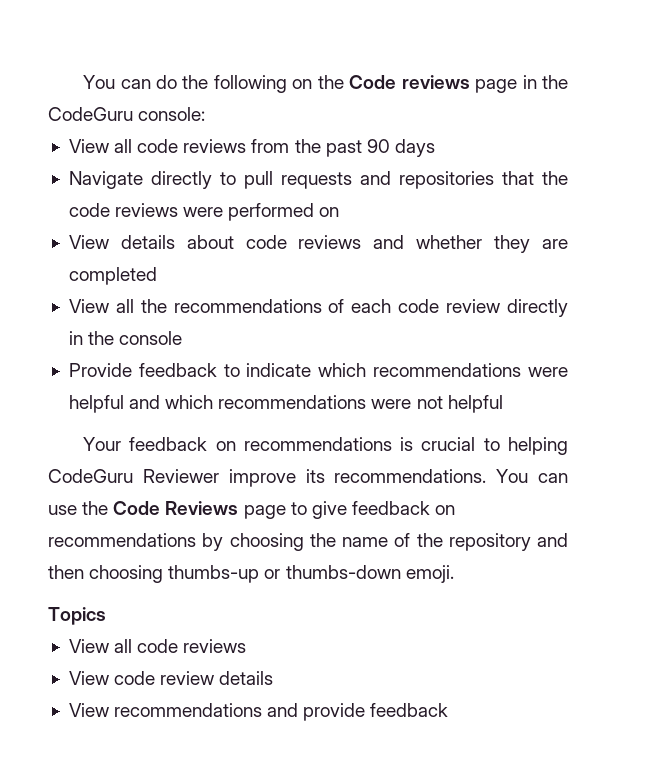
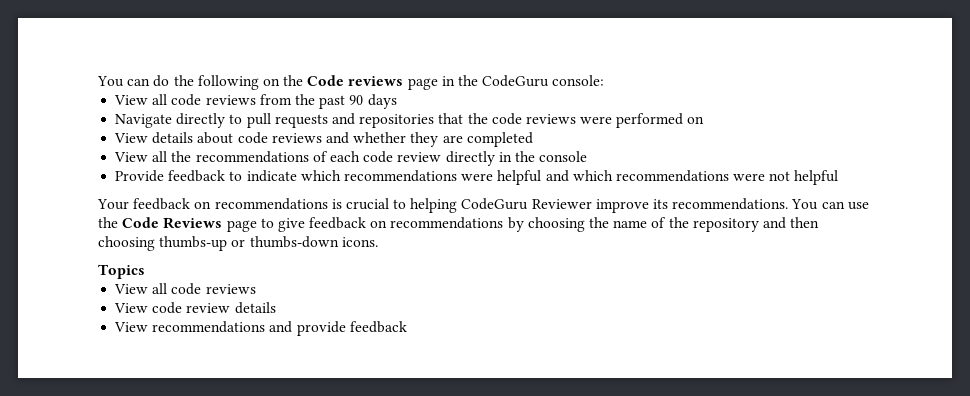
- You can use the Code Reviews page to give feedback on recommendations by choosing the name of the repository and then choosing thumbs-up or thumbs-down emoji.
+ You can use the Code Reviews page to give feedback on recommendations by choosing the name of the repository and then choosing thumbs-up or thumbs-down icons.

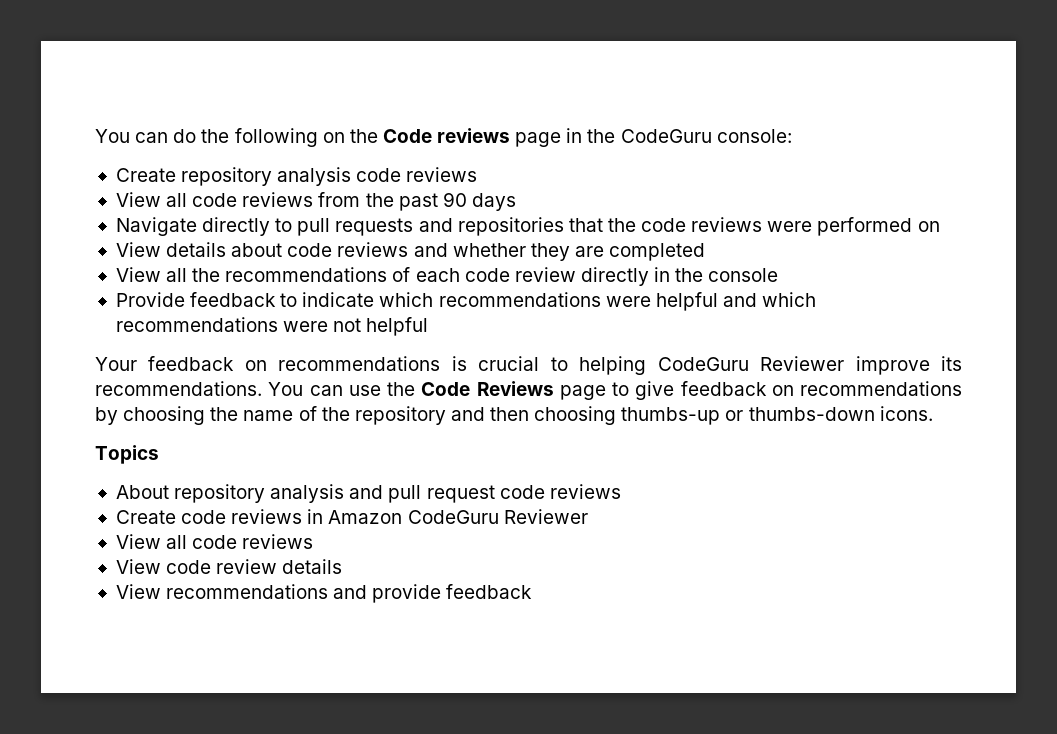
+ Create repository analysis code reviews
+ About repository analysis and pull request code reviews
+ Create code reviews in Amazon CodeGuru Reviewer

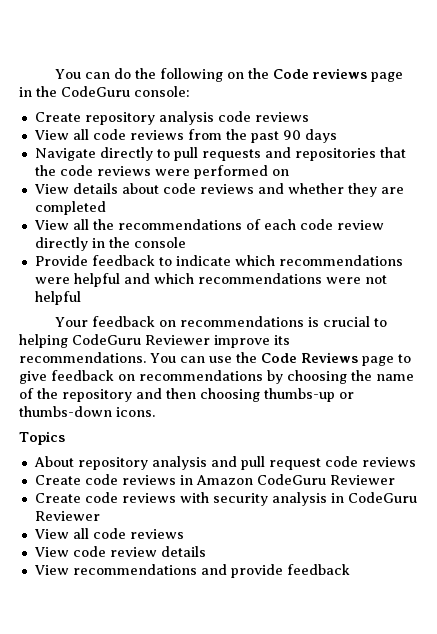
+ Create code reviews with security analysis in CodeGuru Reviewer

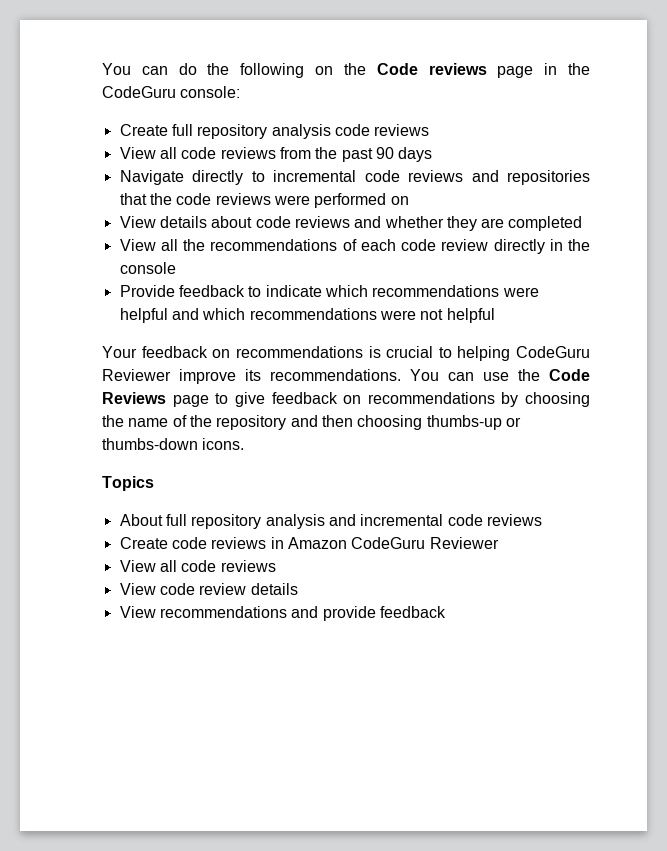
- Create repository analysis code reviews
+ Create full repository analysis code reviews
- Navigate directly to pull requests and repositories that the code reviews were performed on
+ Navigate directly to incremental code reviews and repositories that the code reviews were performed on
- About repository analysis and pull request code reviews
+ About full repository analysis and incremental code reviews
- Create code reviews with security analysis in CodeGuru Reviewer

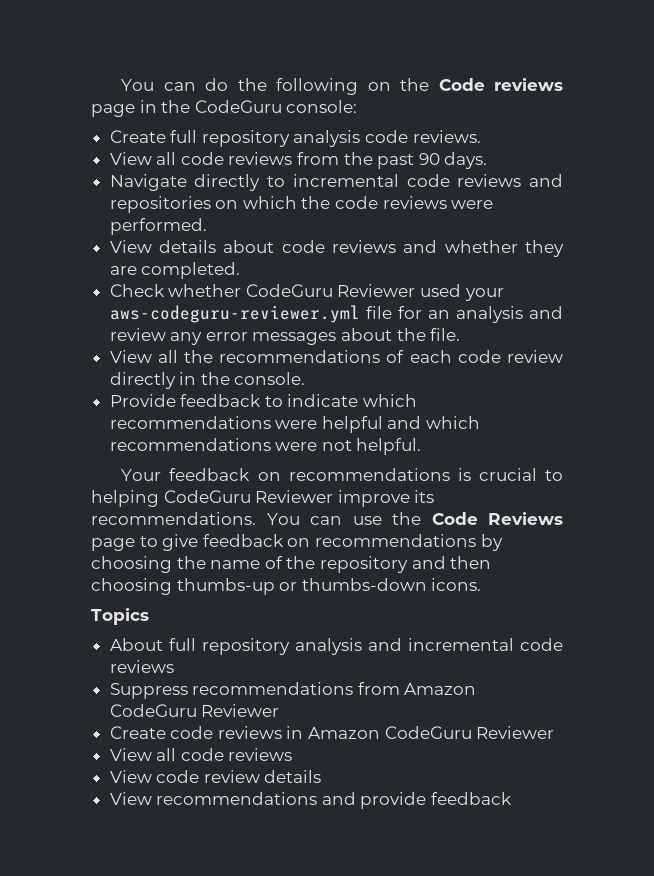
- Create full repository analysis code reviews
+ Create full repository analysis code reviews.
- View all code reviews from the past 90 days
+ View all code reviews from the past 90 days.
- Navigate directly to incremental code reviews and repositories that the code reviews were performed on
+ Navigate directly to incremental code reviews and repositories on which the code reviews were performed.
- View details about code reviews and whether they are completed
+ View details about code reviews and whether they are completed.
+ Check whether CodeGuru Reviewer used your aws-codeguru-reviewer.yml file for an analysis and review any error messages about the file.
- View all the recommendations of each code review directly in the console
+ View all the recommendations of each code review directly in the console.
- Provide feedback to indicate which recommendations were helpful and which recommendations were not helpful
+ Provide feedback to indicate which recommendations were helpful and which recommendations were not helpful.
+ Suppress recommendations from Amazon CodeGuru Reviewer

